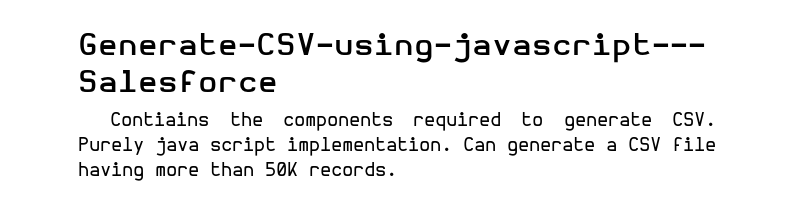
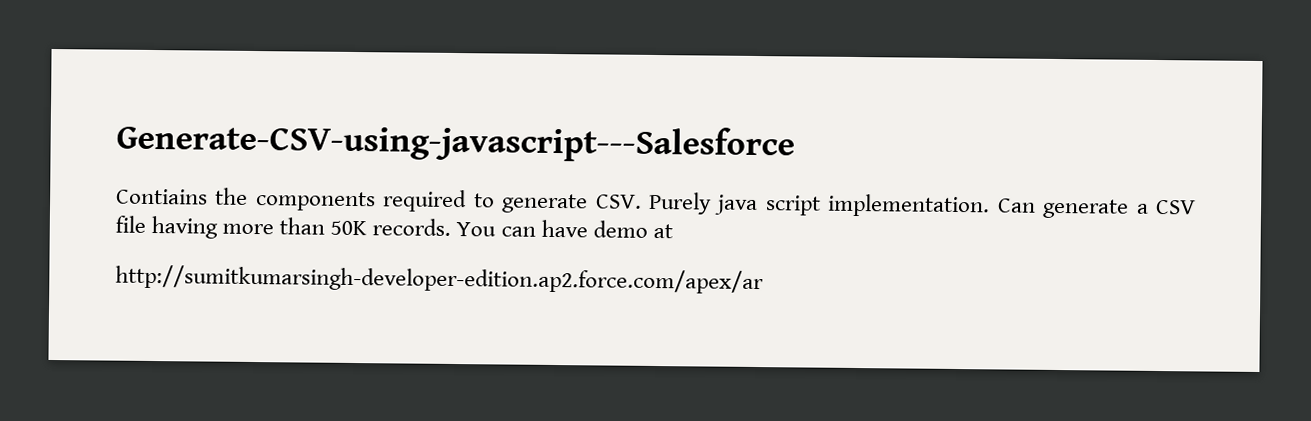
+ You can have demo at
+ http://sumitkumarsingh-developer-edition.ap2.force.com/apex/ar

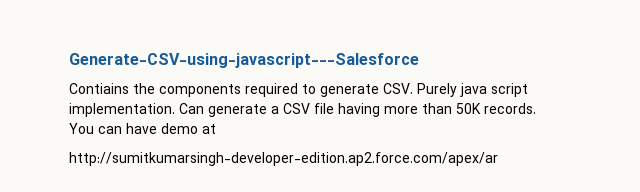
- Can generate a CSV file having more than 50K records. You can have demo at
+ Can generate a CSV file having more than 50K records.
+ You can have demo at

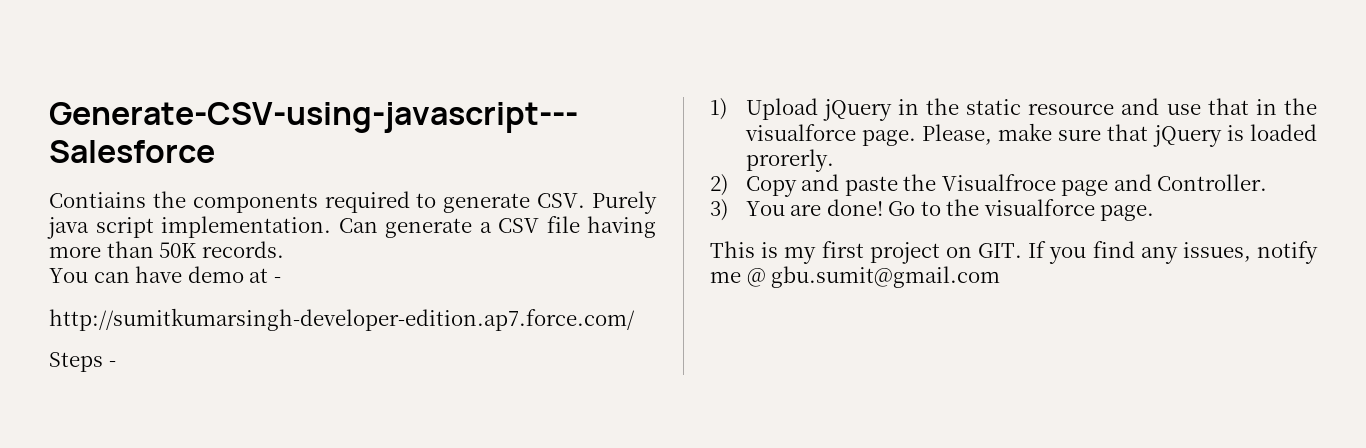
- You can have demo at
- http://sumitkumarsingh-developer-edition.ap2.force.com/apex/ar
+ You can have demo at -
+ http://sumitkumarsingh-developer-edition.ap7.force.com/
+ Steps -
+ 1) Upload jQuery in the static resource and use that in the visualforce page. Please, make sure that jQuery is loaded prorerly.
+ 2) Copy and paste the Visualfroce page and Controller.
+ 3) You are done! Go to the visualforce page.
+ This is my first project on GIT. If you find any issues, notify me @ gbu.sumit@gmail.com

